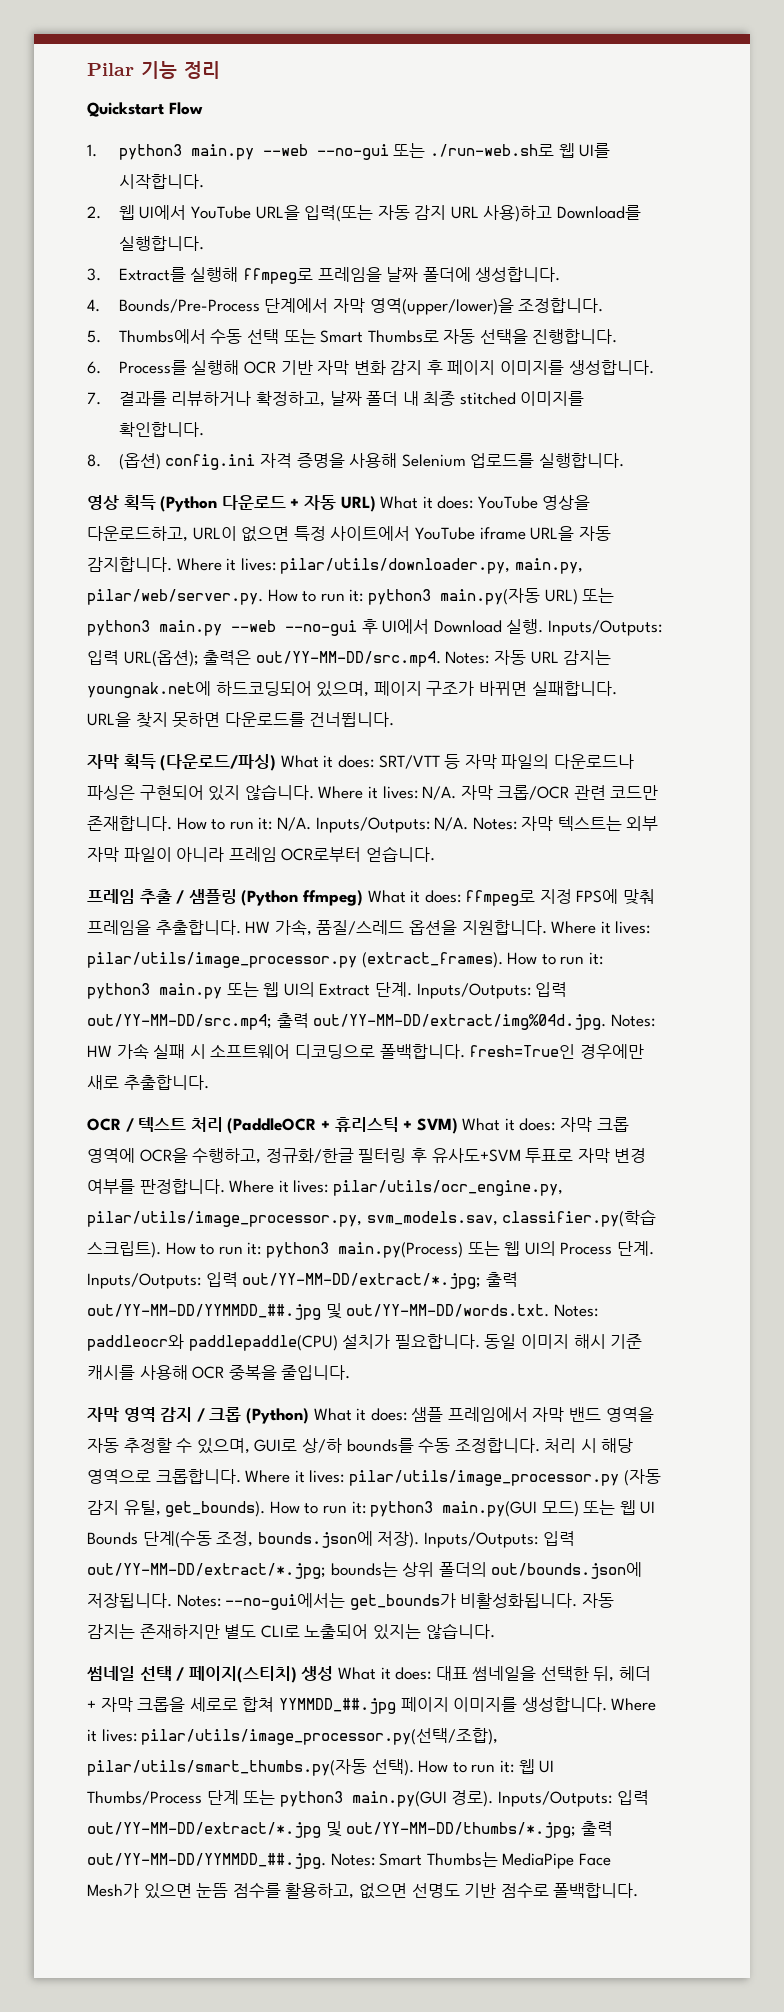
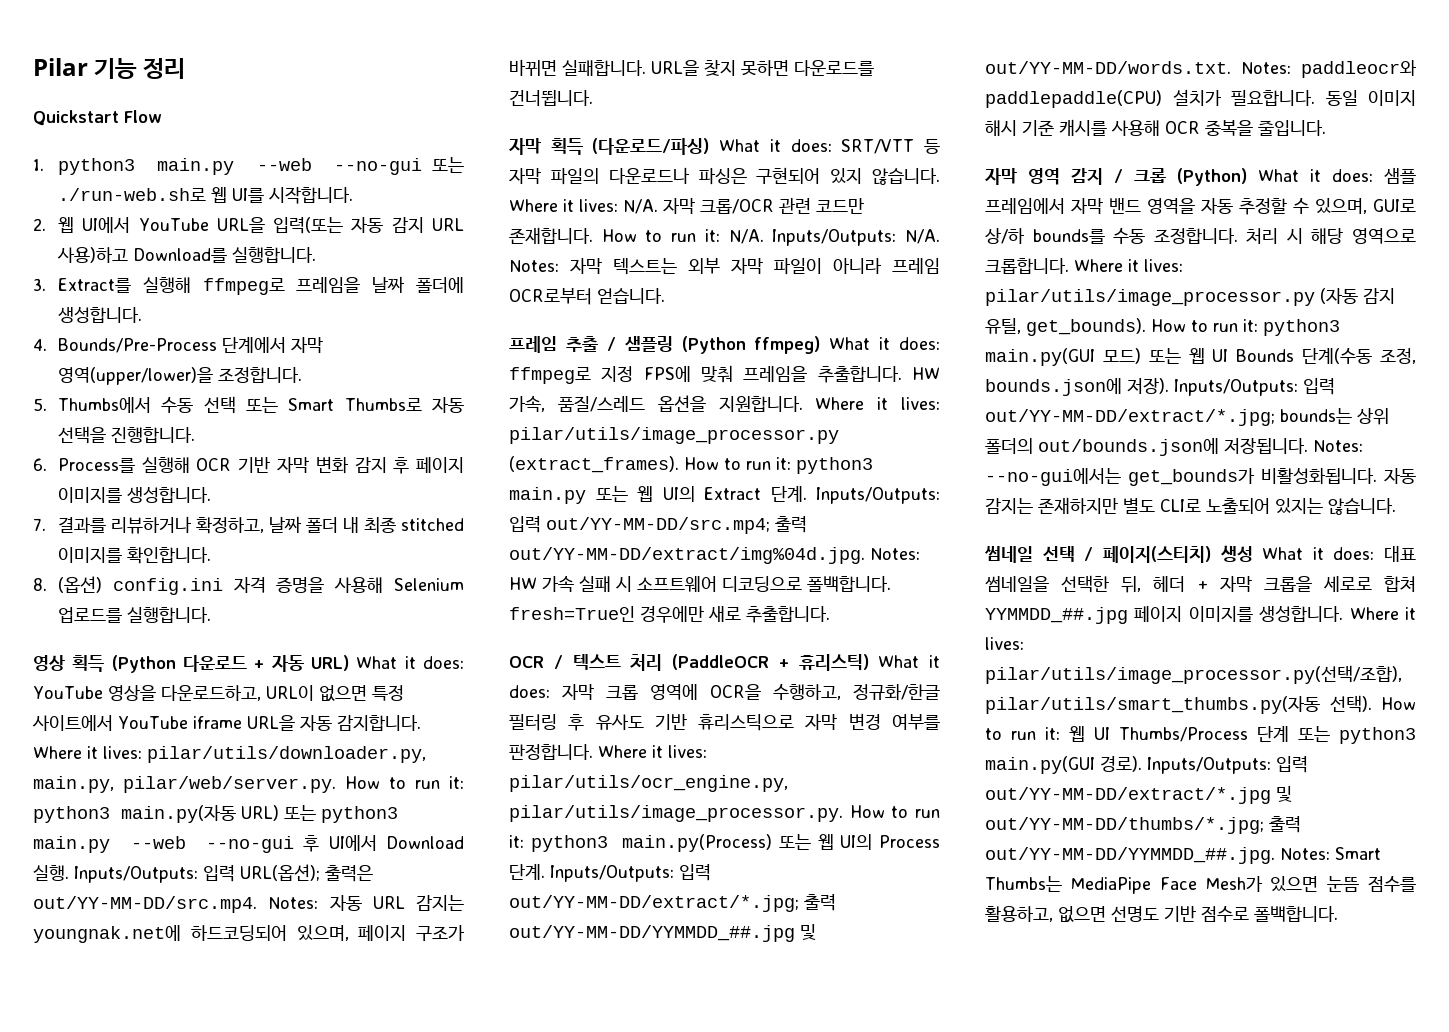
- OCR / 텍스트 처리 (PaddleOCR + 휴리스틱 + SVM) What it does: 자막 크롭 영역에 OCR을 수행하고, 정규화/한글 필터링 후 유사도+SVM 투표로 자막 변경 여부를 판정합니다.
+ OCR / 텍스트 처리 (PaddleOCR + 휴리스틱) What it does: 자막 크롭 영역에 OCR을 수행하고, 정규화/한글 필터링 후 유사도 기반 휴리스틱으로 자막 변경 여부를 판정합니다.
- Where it lives: pilar/utils/ocr_engine.py, pilar/utils/image_processor.py, svm_models.sav, classifier.py(학습 스크립트). How to run it: python3 main.py(Process) 또는 웹 UI의 Process 단계.
+ Where it lives: pilar/utils/ocr_engine.py, pilar/utils/image_processor.py. How to run it: python3 main.py(Process) 또는 웹 UI의 Process 단계.

